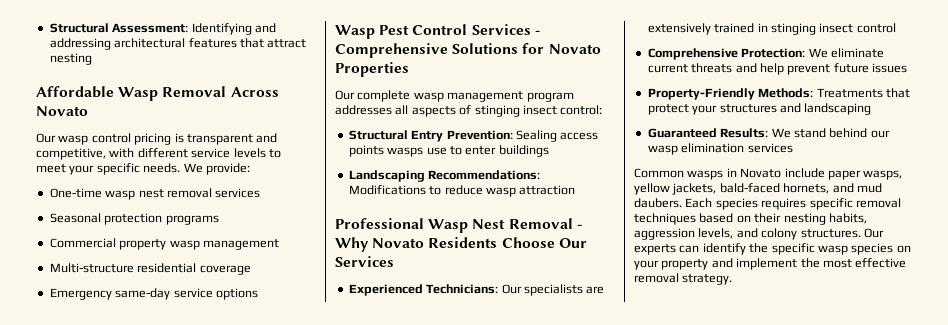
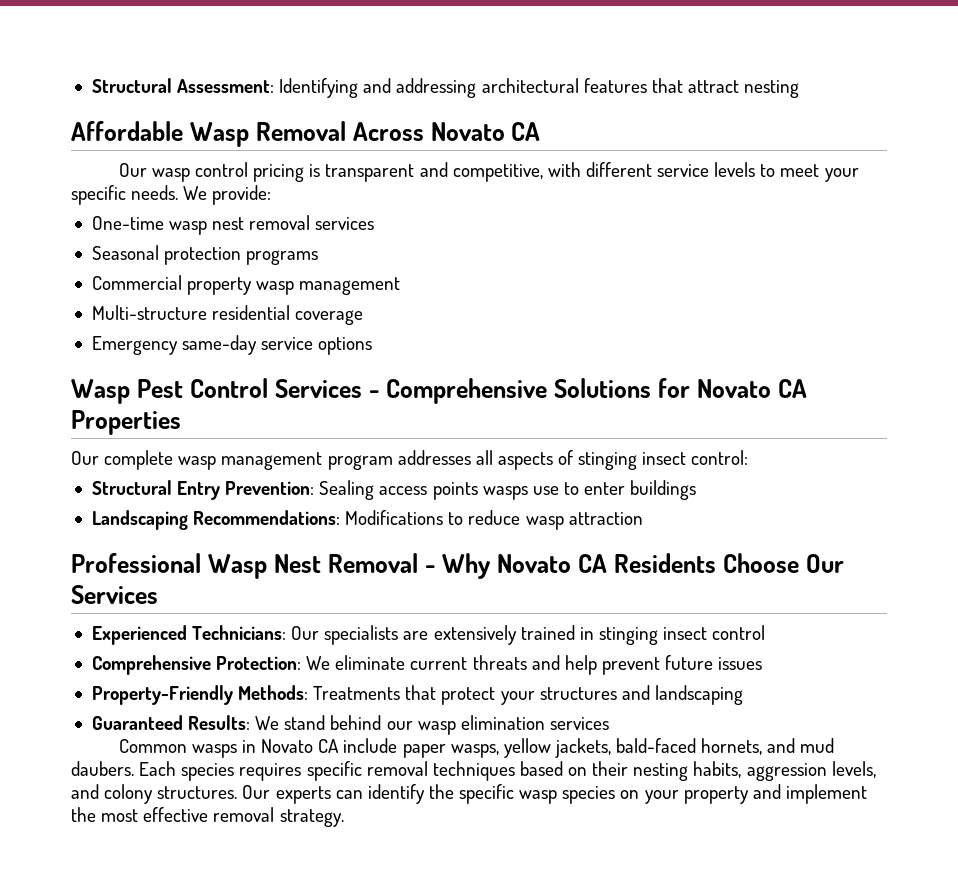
- Affordable Wasp Removal Across Novato
+ Affordable Wasp Removal Across Novato CA
- Wasp Pest Control Services - Comprehensive Solutions for Novato Properties
+ Wasp Pest Control Services - Comprehensive Solutions for Novato CA Properties
- Professional Wasp Nest Removal - Why Novato Residents Choose Our Services
+ Professional Wasp Nest Removal - Why Novato CA Residents Choose Our Services
- Common wasps in Novato include paper wasps, yellow jackets, bald-faced hornets, and mud daubers.
+ Common wasps in Novato CA include paper wasps, yellow jackets, bald-faced hornets, and mud daubers.

